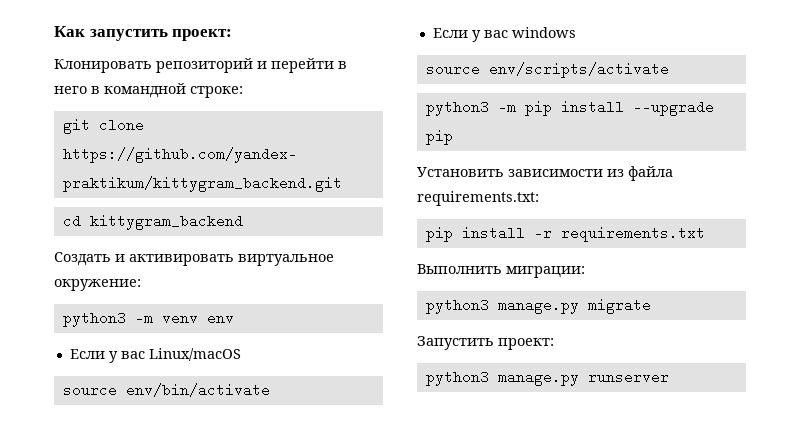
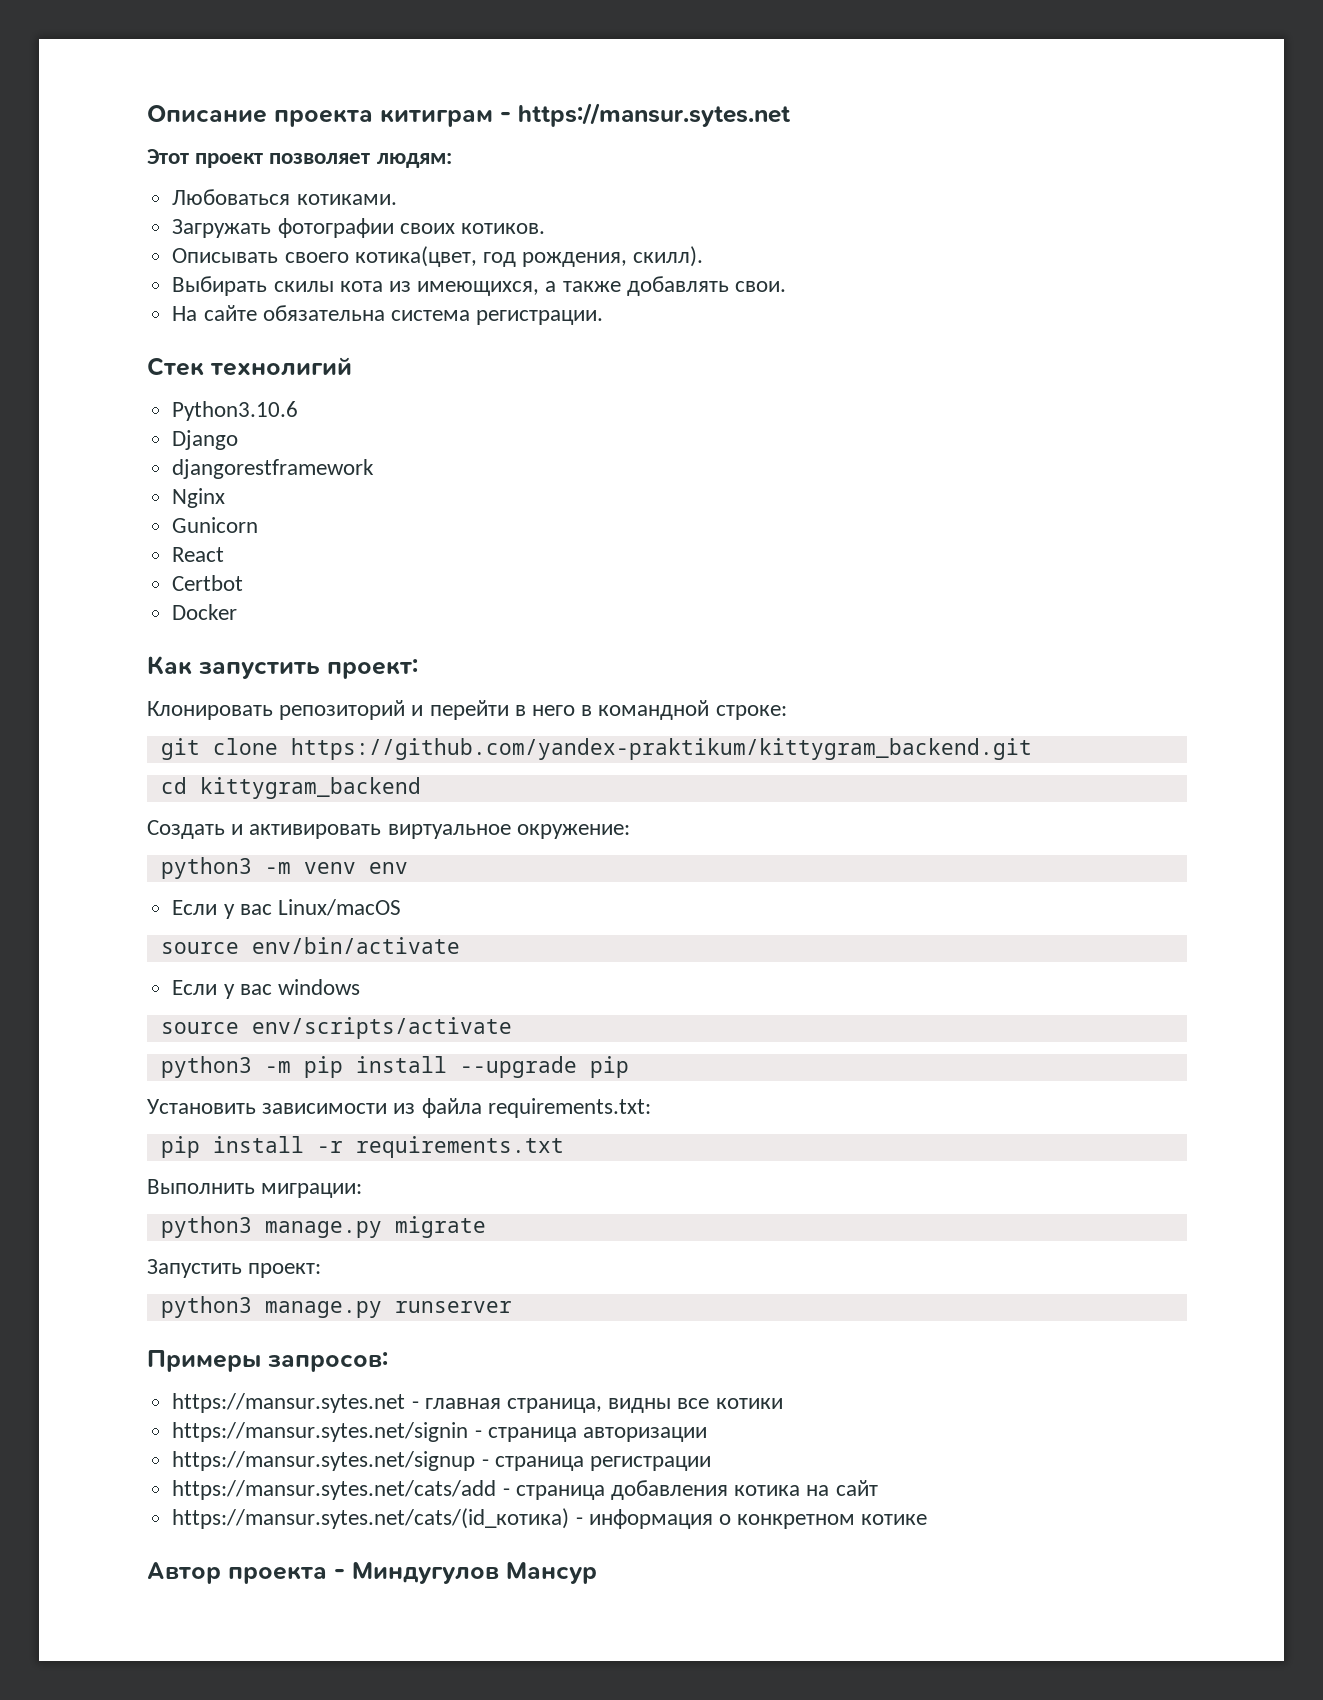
+ Описание проекта китиграм - https://mansur.sytes.net
+ Этот проект позволяет людям:
+ Любоваться котиками.
+ Загружать фотографии своих котиков.
+ Описывать своего котика(цвет, год рождения, скилл).
+ Выбирать скилы кота из имеющихся, а также добавлять свои.
+ На сайте обязательна система регистрации.
+ Стек технолигий
+ Python3.10.6
+ Django
+ djangorestframework
+ Nginx
+ Gunicorn
+ React
+ Certbot
+ Docker
+ Примеры запросов:
+ https://mansur.sytes.net - главная страница, видны все котики
+ https://mansur.sytes.net/signin - страница авторизации
+ https://mansur.sytes.net/signup - страница регистрации
+ https://mansur.sytes.net/cats/add - страница добавления котика на сайт
+ https://mansur.sytes.net/cats/(id_котика) - информация о конкретном котике
+ Автор проекта - Миндугулов Мансур

